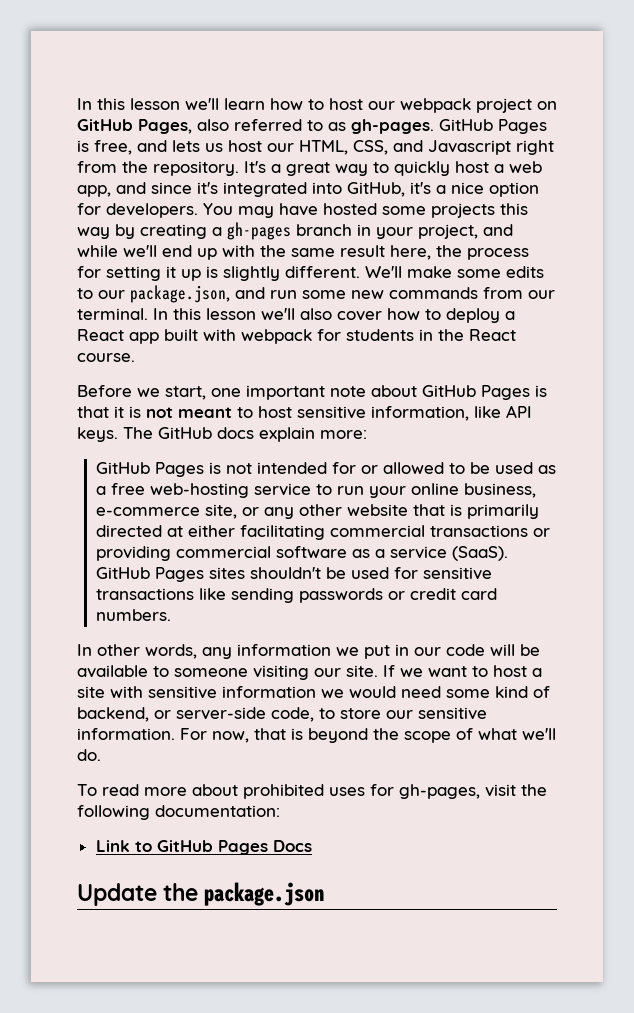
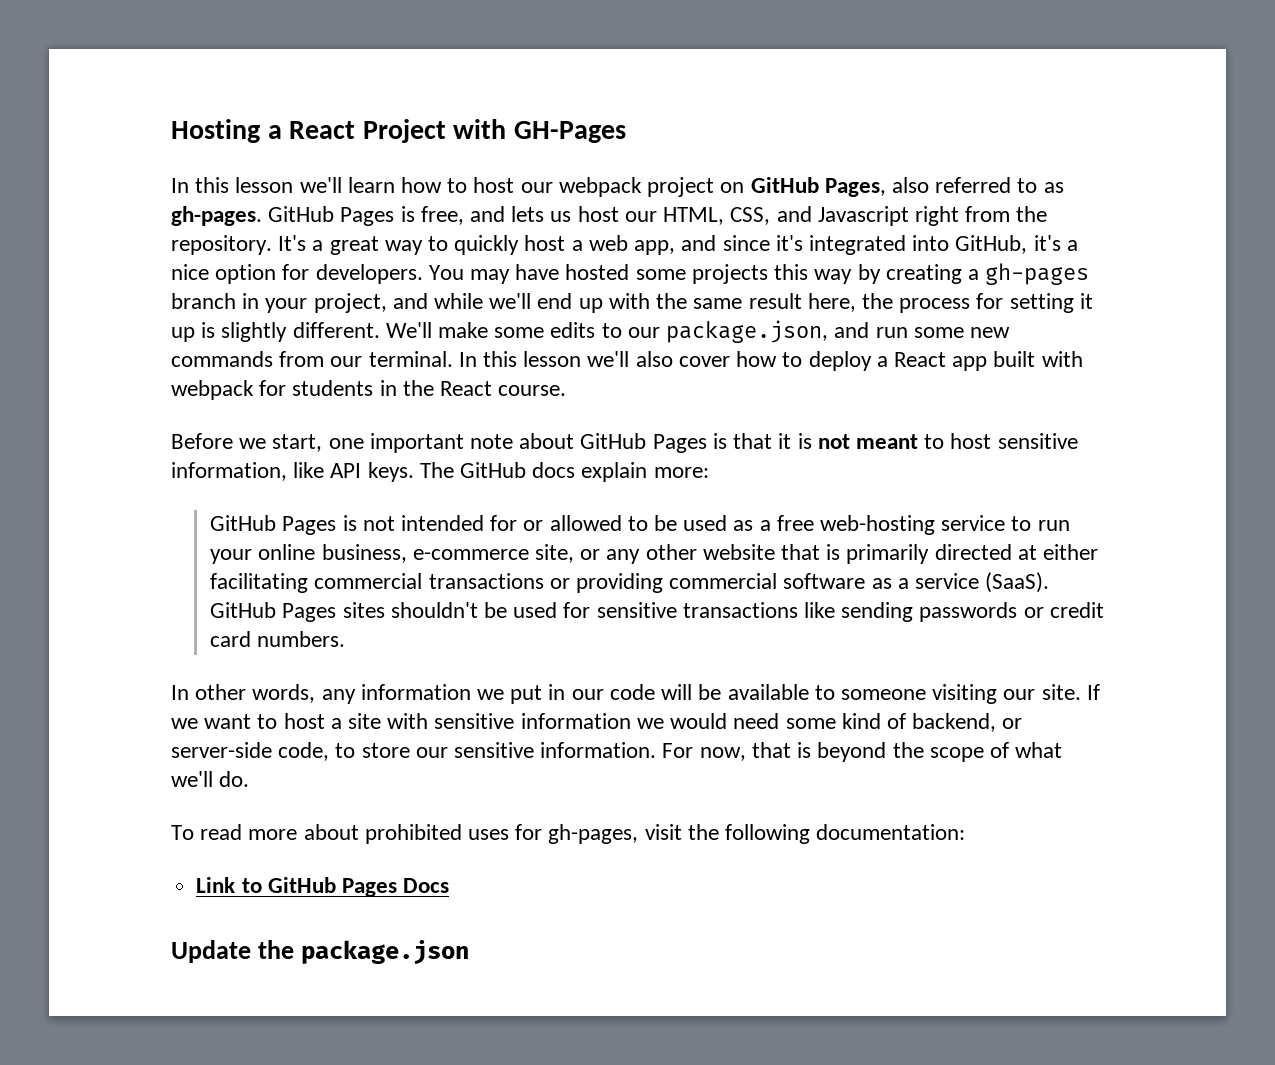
+ Hosting a React Project with GH-Pages

